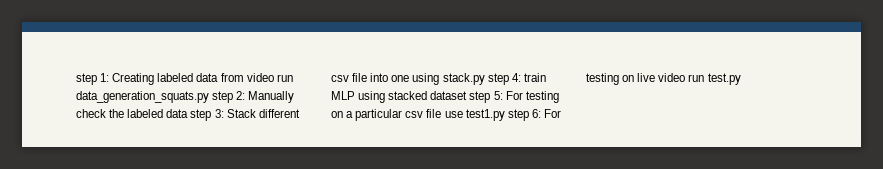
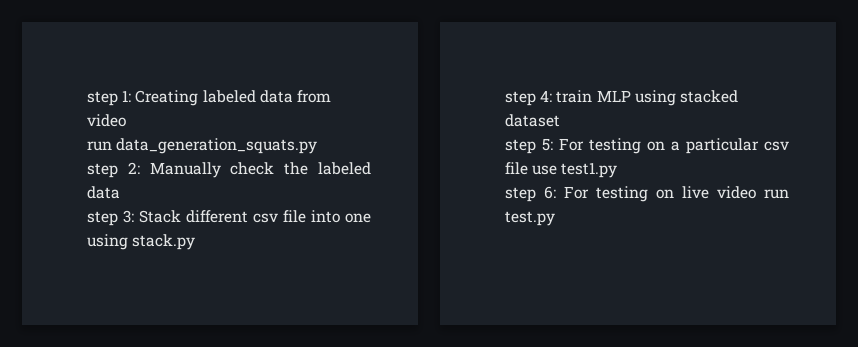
- step 1: Creating labeled data from video run data_generation_squats.py step 2: Manually check the labeled data step 3: Stack different csv file into one using stack.py step 4: train MLP using stacked dataset step 5: For testing on a particular csv file use test1.py step 6: For testing on live video run test.py
+ step 1: Creating labeled data from video
+ run data_generation_squats.py
+ step 2: Manually check the labeled data
+ step 3: Stack different csv file into one using stack.py
+ step 4: train MLP using stacked dataset
+ step 5: For testing on a particular csv file use test1.py
+ step 6: For testing on live video run test.py

